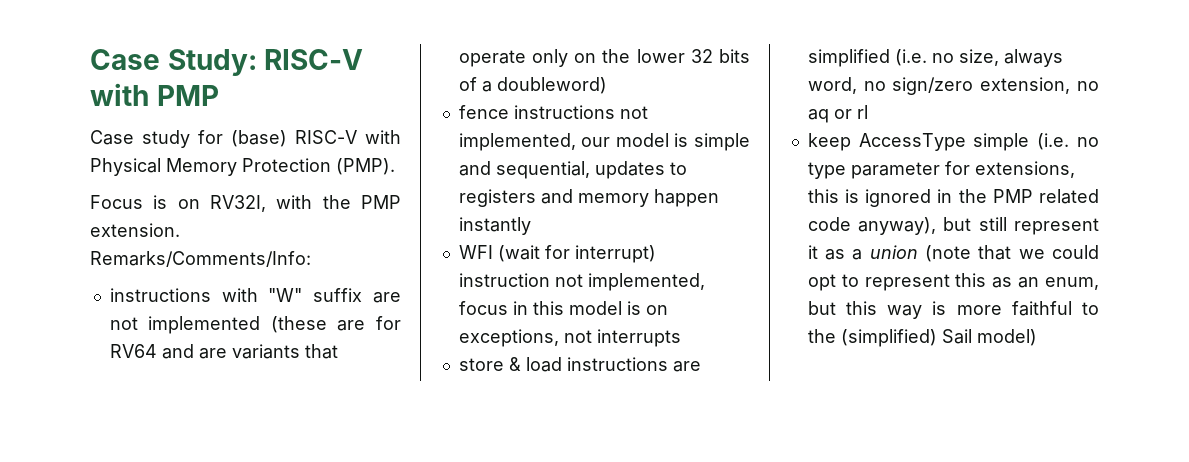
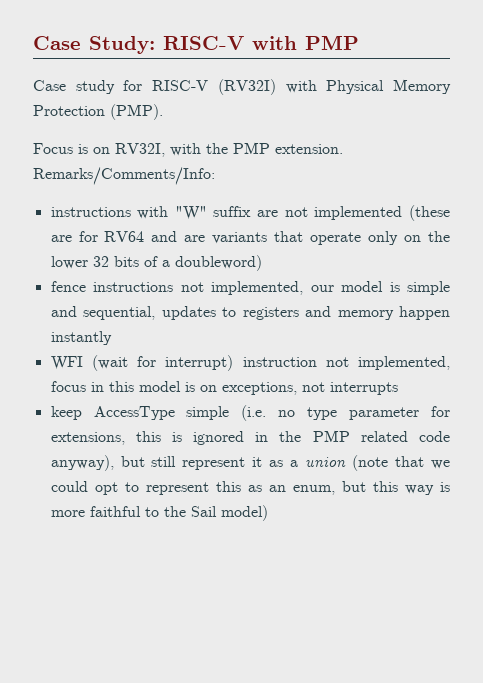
- Case study for (base) RISC-V with Physical Memory Protection (PMP).
+ Case study for RISC-V (RV32I) with Physical Memory Protection (PMP).
- store & load instructions are simplified (i.e. no size, always word, no sign/zero extension, no aq or rl
- keep AccessType simple (i.e. no type parameter for extensions, this is ignored in the PMP related code anyway), but still represent it as a union (note that we could opt to represent this as an enum, but this way is more faithful to the (simplified) Sail model)
+ keep AccessType simple (i.e. no type parameter for extensions, this is ignored in the PMP related code anyway), but still represent it as a union (note that we could opt to represent this as an enum, but this way is more faithful to the Sail model)

